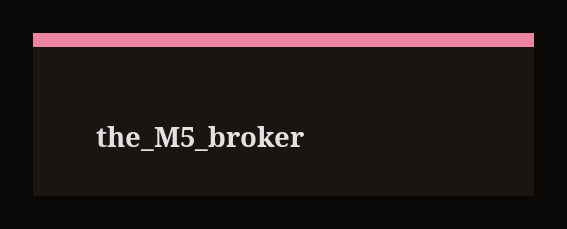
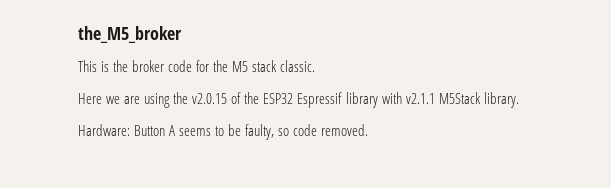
+ This is the broker code for the M5 stack classic.
+ Here we are using the v2.0.15 of the ESP32 Espressif library with v2.1.1 M5Stack library.
+ Hardware: Button A seems to be faulty, so code removed.

